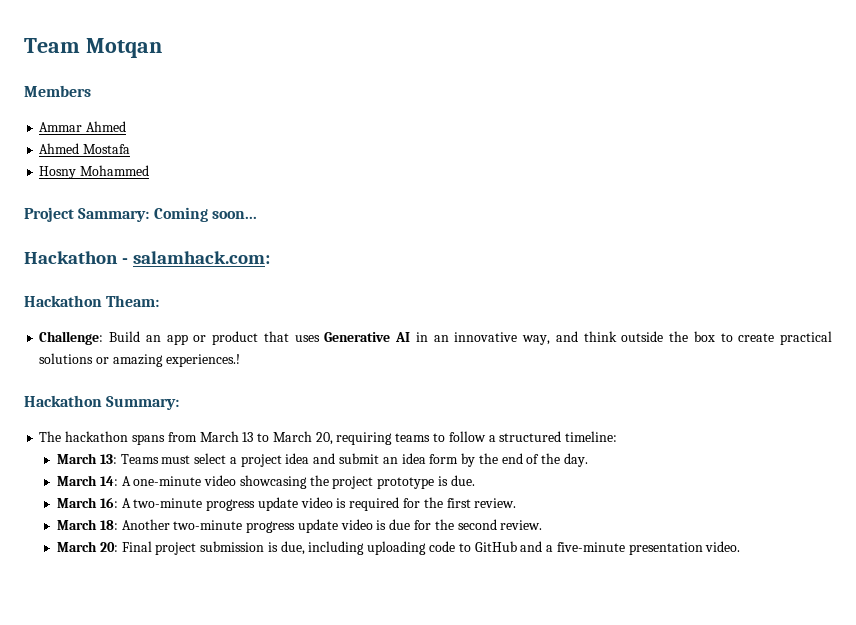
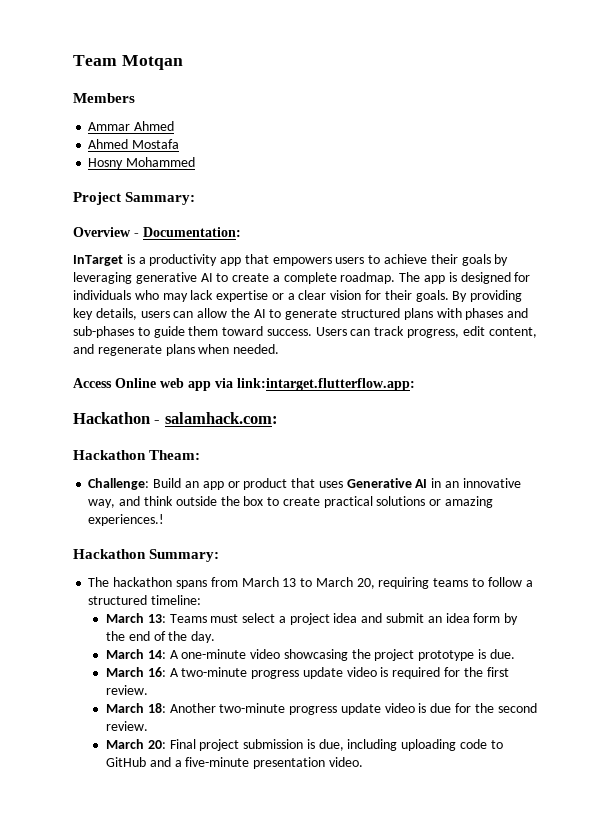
- Project Sammary: Coming soon...
+ Project Sammary:
+ Overview - Documentation:
+ InTarget is a productivity app that empowers users to achieve their goals by leveraging generative AI to create a complete roadmap. The app is designed for individuals who may lack expertise or a clear vision for their goals. By providing key details, users can allow the AI to generate structured plans with phases and sub-phases to guide them toward success. Users can track progress, edit content, and regenerate plans when needed.
+ Access Online web app via link:intarget.flutterflow.app:

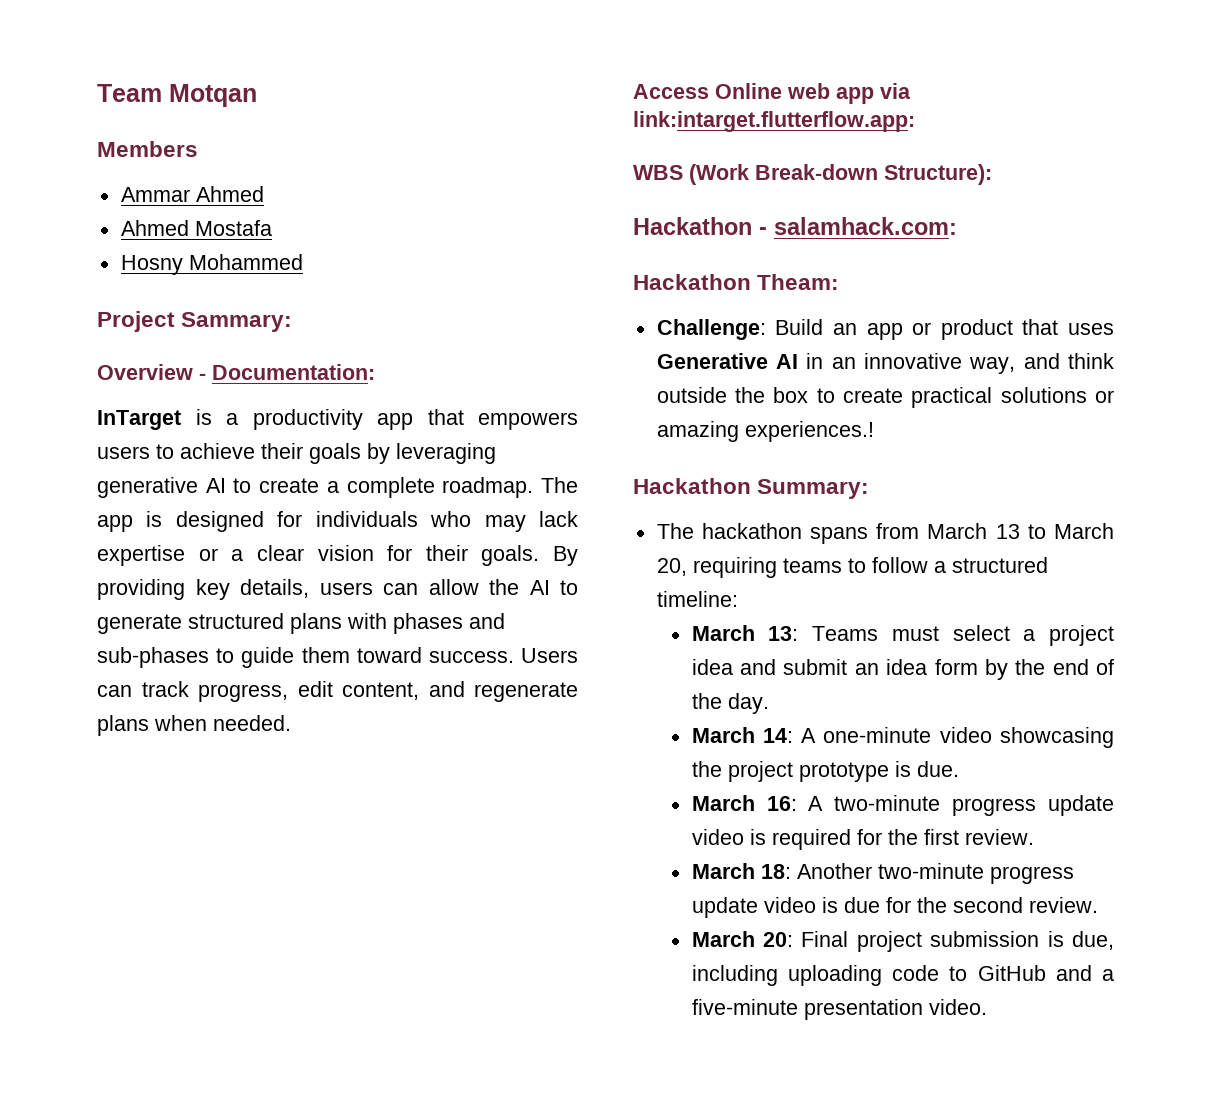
+ WBS (Work Break-down Structure):

